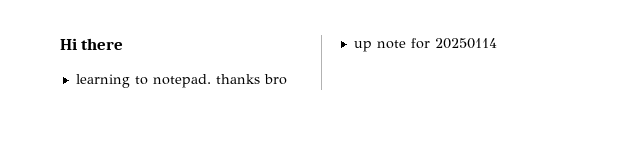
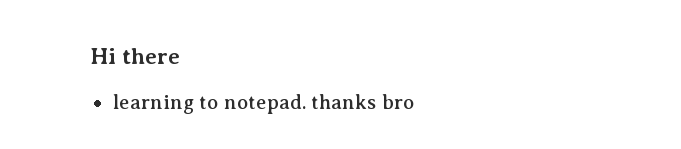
- up note for 20250114

